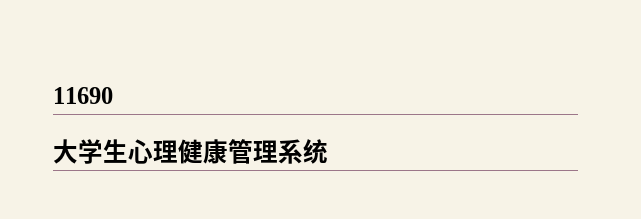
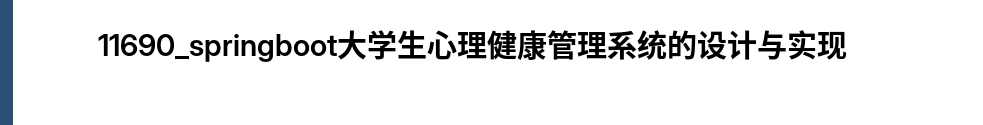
- 11690
- 大学生心理健康管理系统
+ 11690_springboot大学生心理健康管理系统的设计与实现

